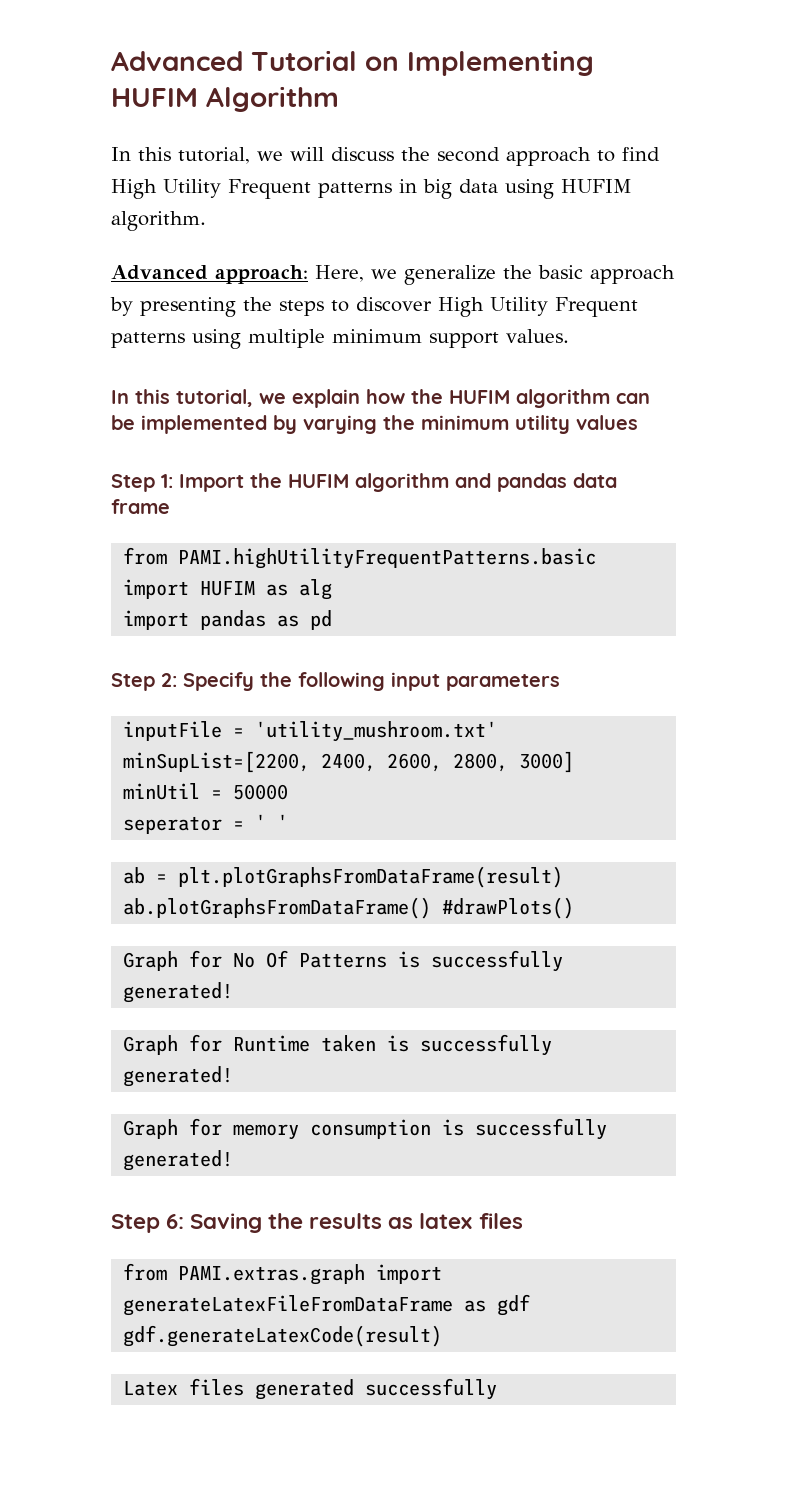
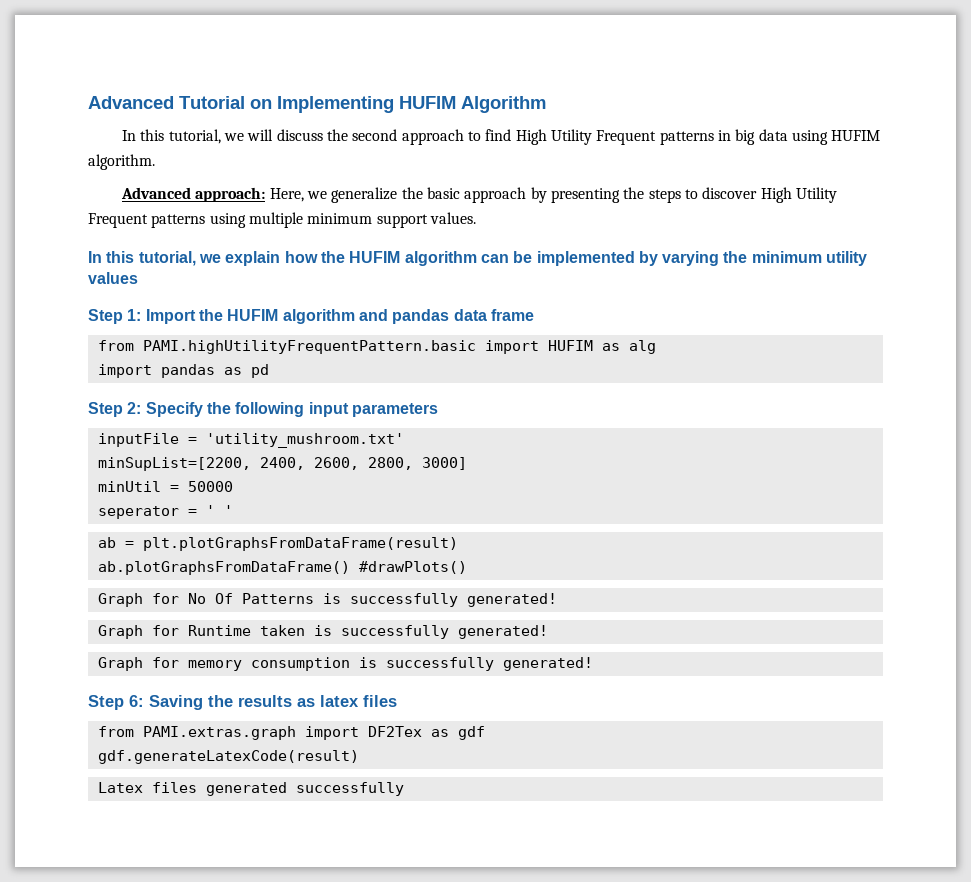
- from PAMI.highUtilityFrequentPatterns.basic import HUFIM as alg
+ from PAMI.highUtilityFrequentPattern.basic import HUFIM as alg
- from PAMI.extras.graph import generateLatexFileFromDataFrame as gdf
+ from PAMI.extras.graph import DF2Tex as gdf

